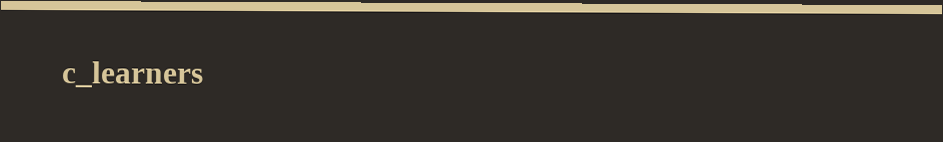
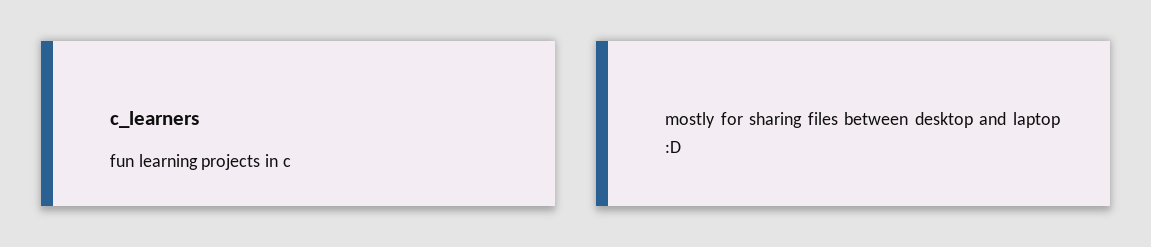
+ fun learning projects in c
+ mostly for sharing files between desktop and laptop :D

